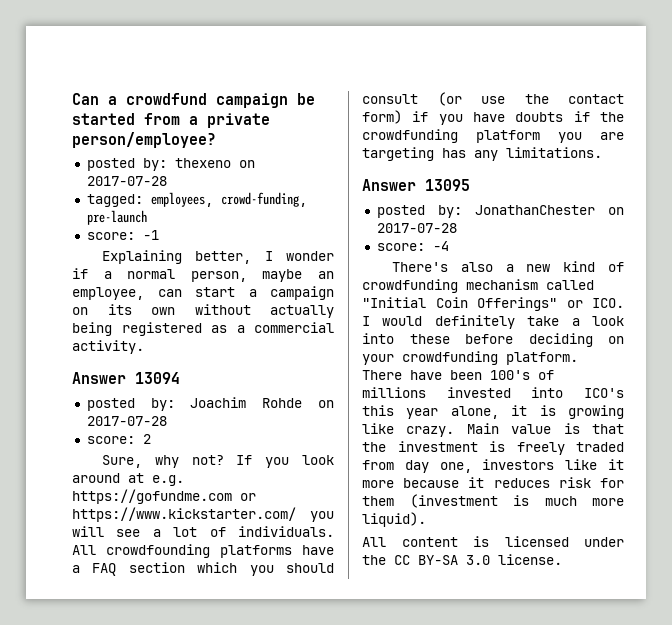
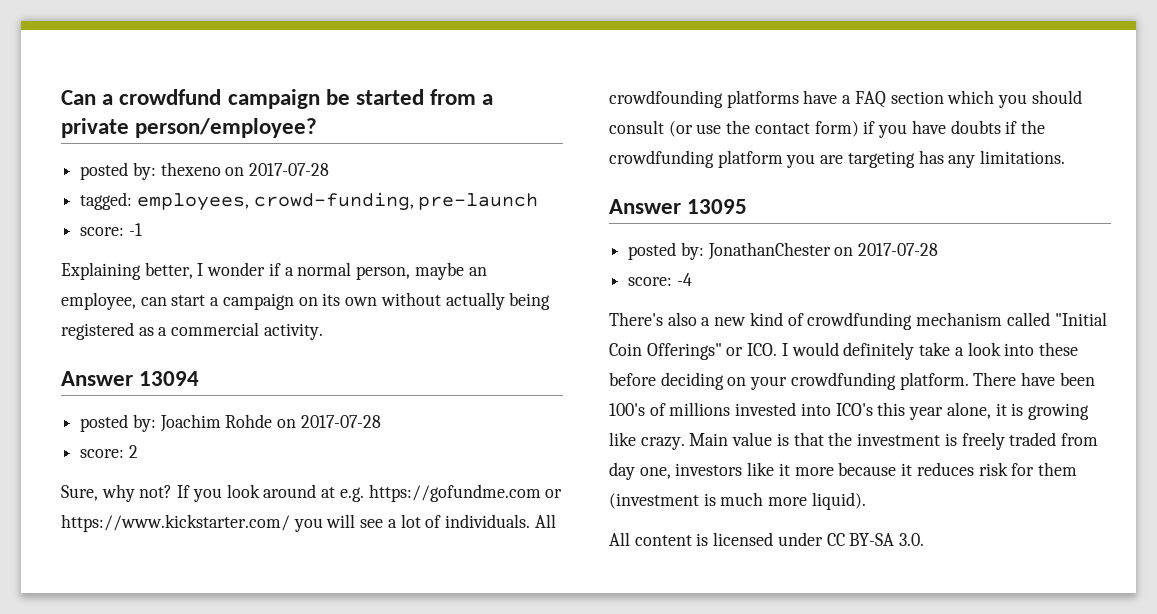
- All content is licensed under the CC BY-SA 3.0 license.
+ All content is licensed under CC BY-SA 3.0.

